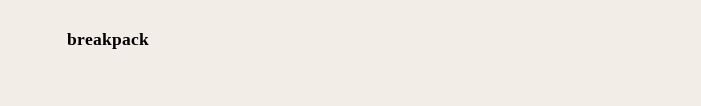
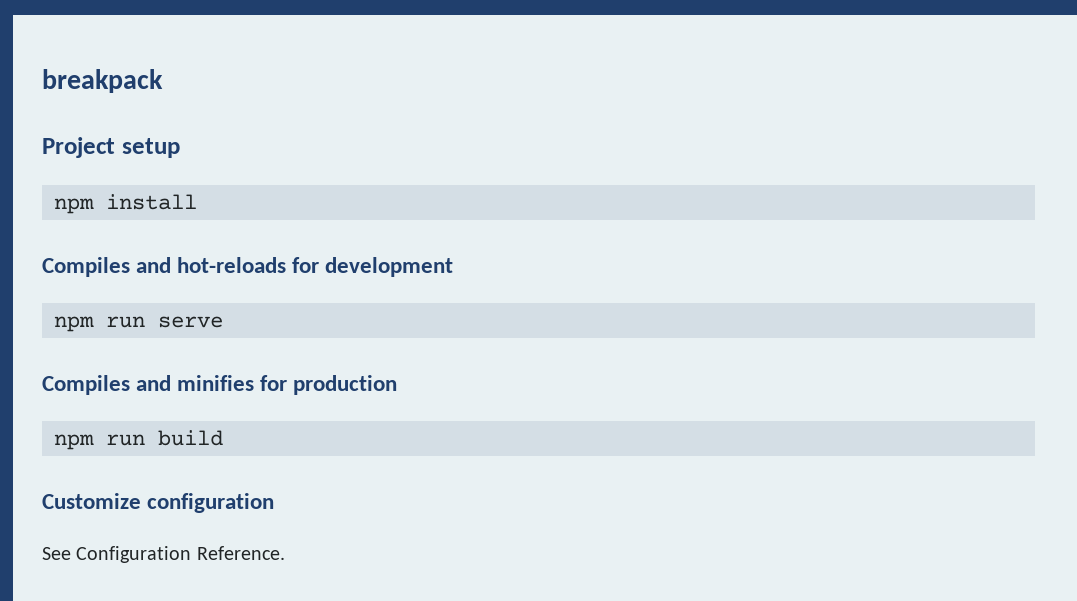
+ Project setup
+ npm install
+ Compiles and hot-reloads for development
+ npm run serve
+ Compiles and minifies for production
+ npm run build
+ Customize configuration
+ See Configuration Reference.

